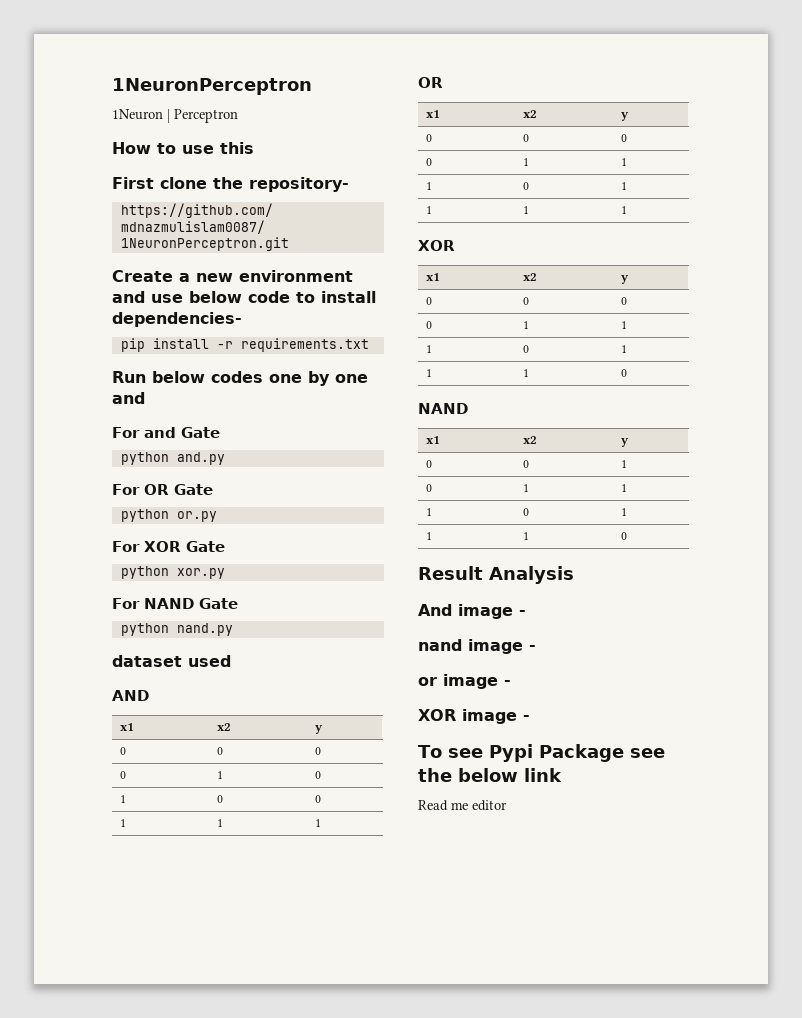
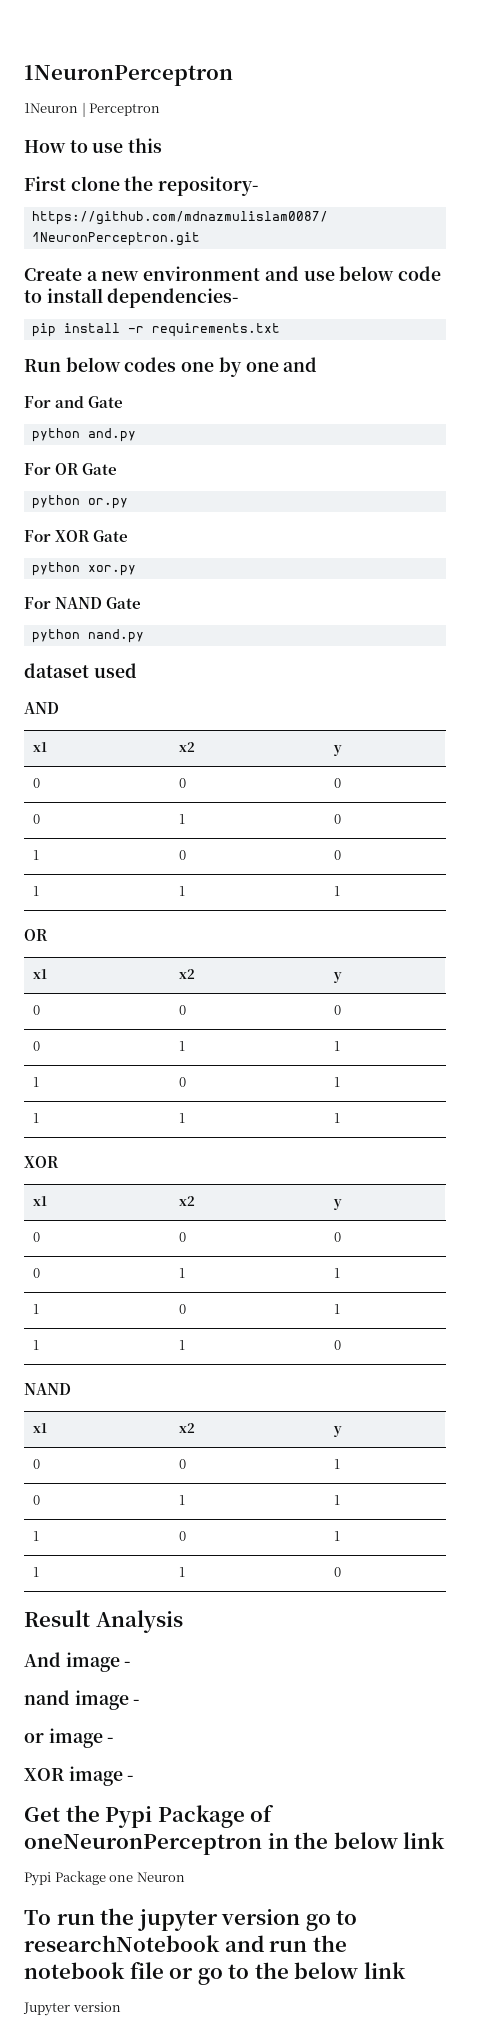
- To see Pypi Package see the below link
- Read me editor
+ Get the Pypi Package of oneNeuronPerceptron in the below link
+ Pypi Package one Neuron
+ To run the jupyter version go to researchNotebook and run the notebook file or go to the below link
+ Jupyter version

